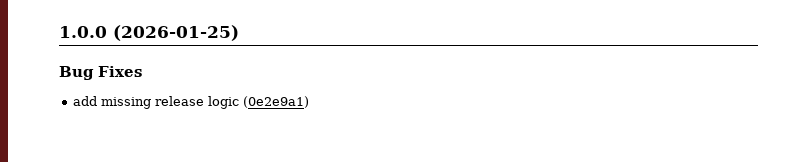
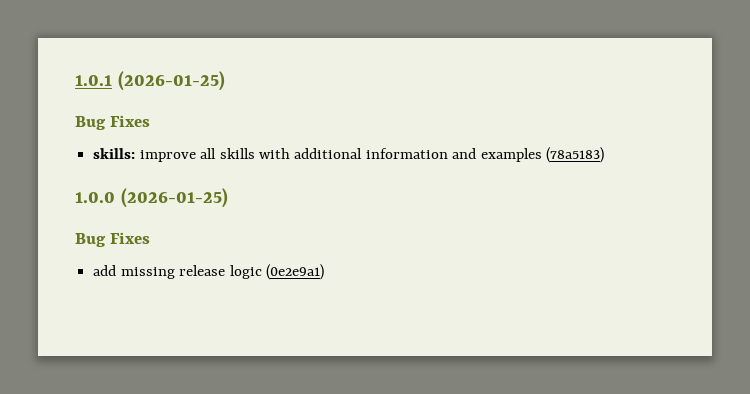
+ 1.0.1 (2026-01-25)
+ Bug Fixes
+ skills: improve all skills with additional information and examples (78a5183)

